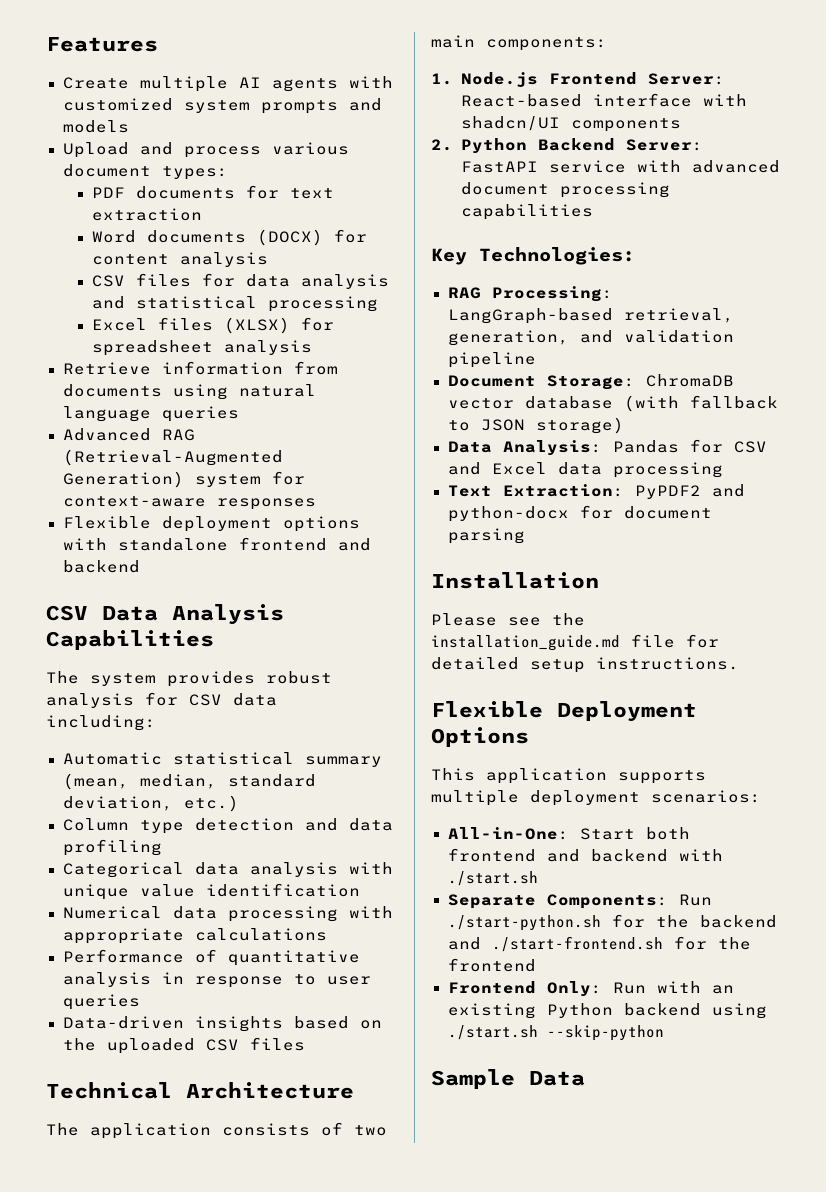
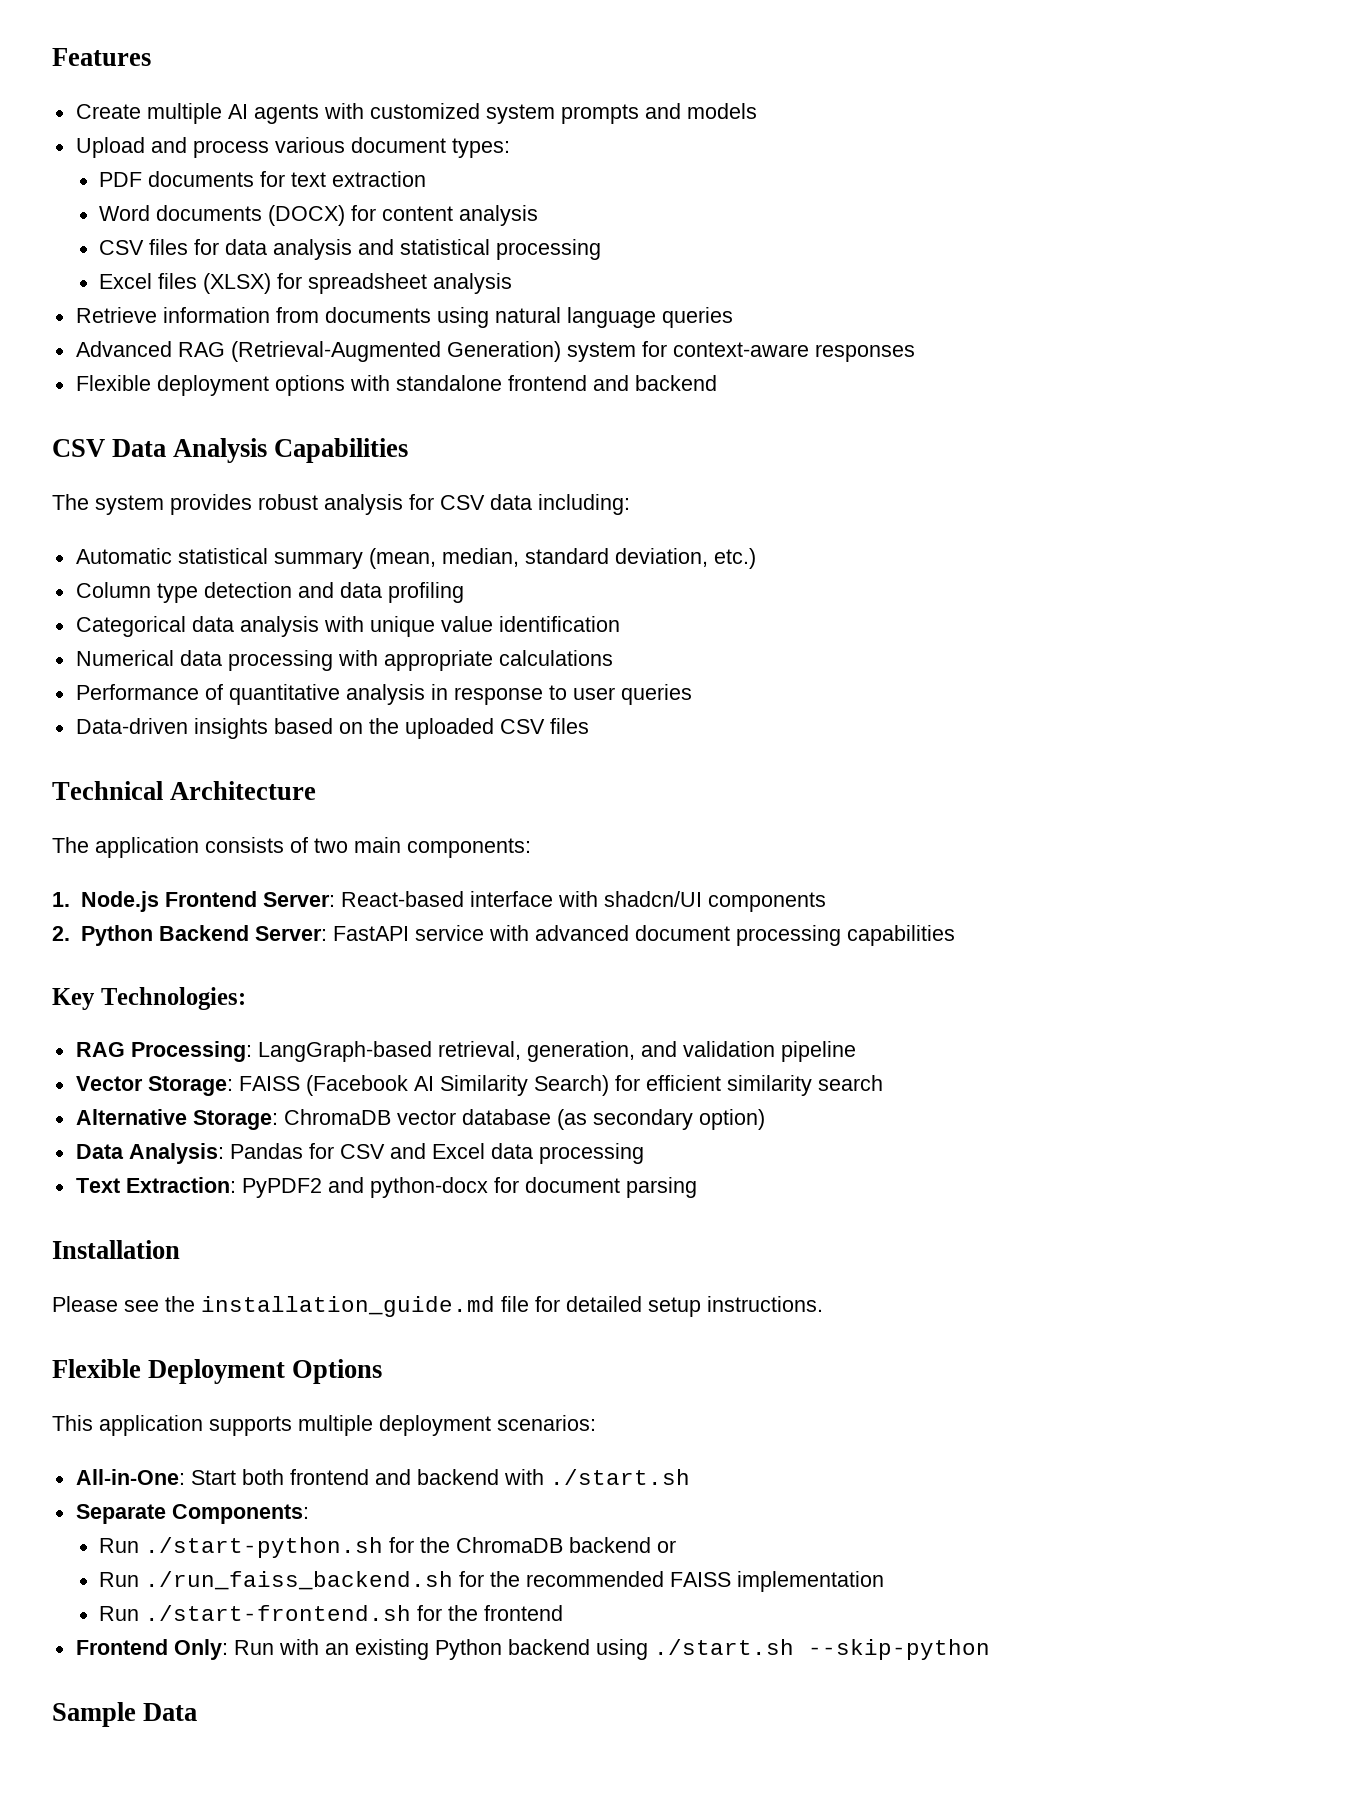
- Document Storage: ChromaDB vector database (with fallback to JSON storage)
+ Vector Storage: FAISS (Facebook AI Similarity Search) for efficient similarity search
+ Alternative Storage: ChromaDB vector database (as secondary option)
- Separate Components: Run ./start-python.sh for the backend and ./start-frontend.sh for the frontend
+ Separate Components:
+ Run ./start-python.sh for the ChromaDB backend or
+ Run ./run_faiss_backend.sh for the recommended FAISS implementation
+ Run ./start-frontend.sh for the frontend

